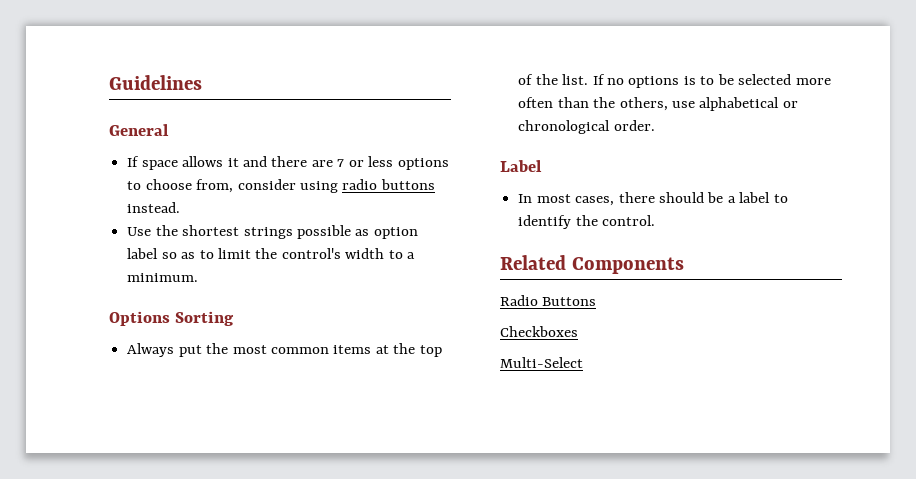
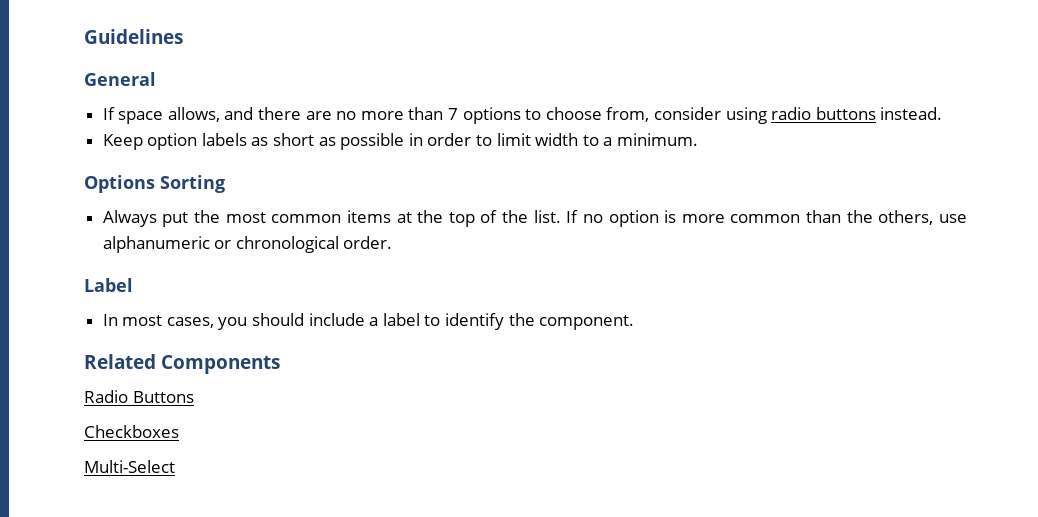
- If space allows it and there are 7 or less options to choose from, consider using radio buttons instead.
+ If space allows, and there are no more than 7 options to choose from, consider using radio buttons instead.
- Use the shortest strings possible as option label so as to limit the control's width to a minimum.
+ Keep option labels as short as possible in order to limit width to a minimum.
- If no options is to be selected more often than the others, use alphabetical or chronological order.
+ If no option is more common than the others, use alphanumeric or chronological order.
- In most cases, there should be a label to identify the control.
+ In most cases, you should include a label to identify the component.

